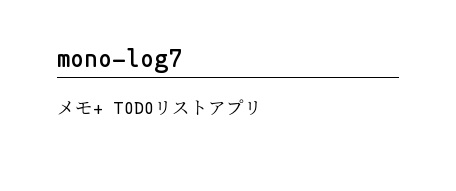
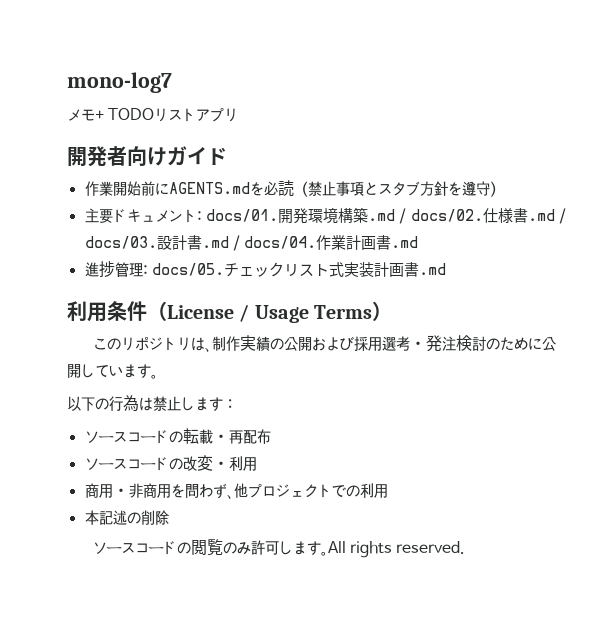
+ 開発者向けガイド
+ 作業開始前にAGENTS.mdを必読（禁止事項とスタブ方針を遵守）
+ 主要ドキュメント: docs/01.開発環境構築.md / docs/02.仕様書.md / docs/03.設計書.md / docs/04.作業計画書.md
+ 進捗管理: docs/05.チェックリスト式実装計画書.md
+ 利用条件（License / Usage Terms）
+ このリポジトリは、制作実績の公開および採用選考・発注検討のために公開しています。
+ 以下の行為は禁止します：
+ ソースコードの転載・再配布
+ ソースコードの改変・利用
+ 商用・非商用を問わず、他プロジェクトでの利用
+ 本記述の削除
+ ソースコードの閲覧のみ許可します。All rights reserved.

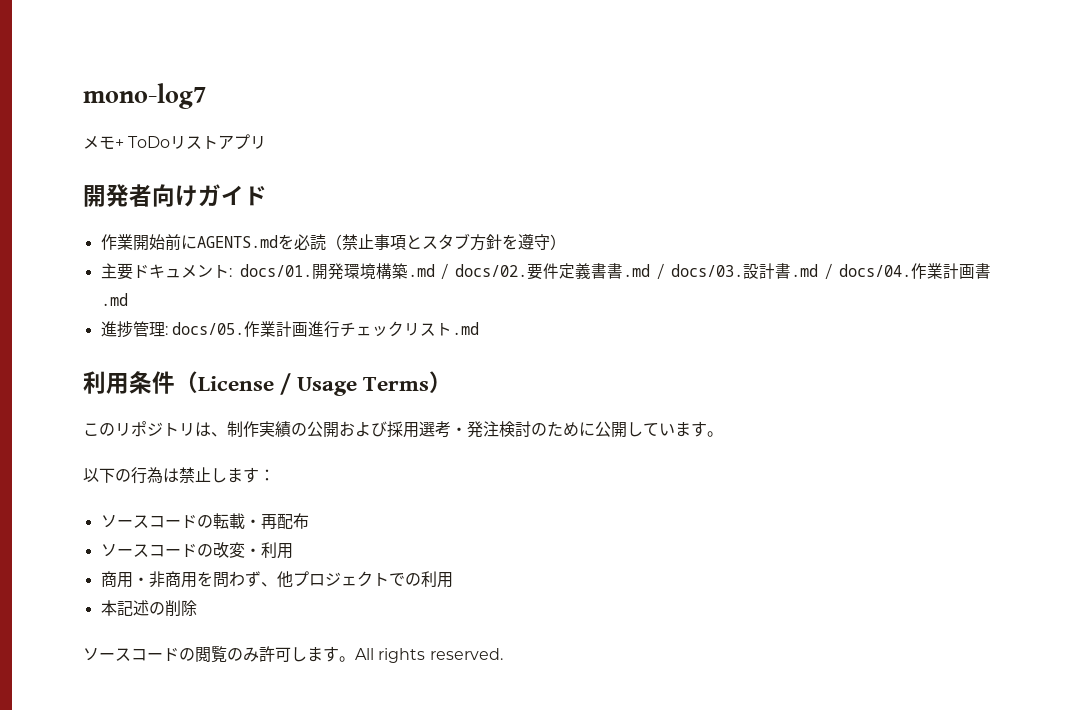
- メモ+ TODOリストアプリ
+ メモ+ ToDoリストアプリ
- 仕様書.md / docs/03.
+ 要件定義書書.md / docs/03.
- チェックリスト式実装計画書.md
+ 作業計画進行チェックリスト.md

